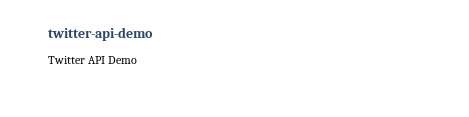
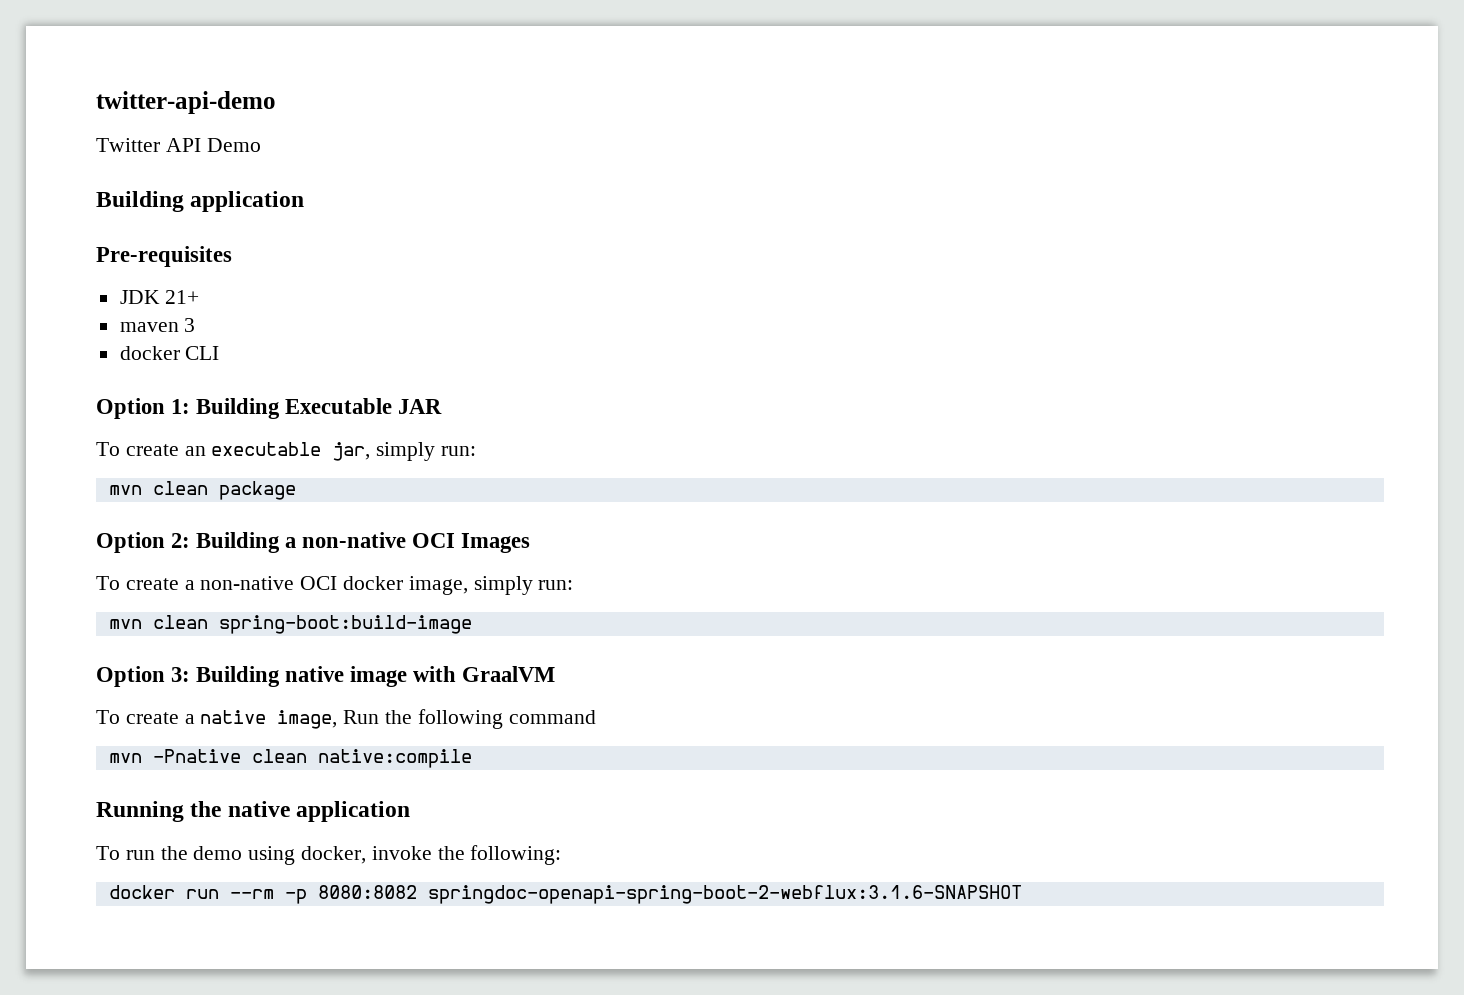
+ Building application
+ Pre-requisites
+ JDK 21+
+ maven 3
+ docker CLI
+ Option 1: Building Executable JAR
+ To create an executable jar, simply run:
+ mvn clean package
+ Option 2: Building a non-native OCI Images
+ To create a non-native OCI docker image, simply run:
+ mvn clean spring-boot:build-image
+ Option 3: Building native image with GraalVM
+ To create a native image, Run the following command
+ mvn -Pnative clean native:compile
+ Running the native application
+ To run the demo using docker, invoke the following:
+ docker run --rm -p 8080:8082 springdoc-openapi-spring-boot-2-webflux:3.1.6-SNAPSHOT

